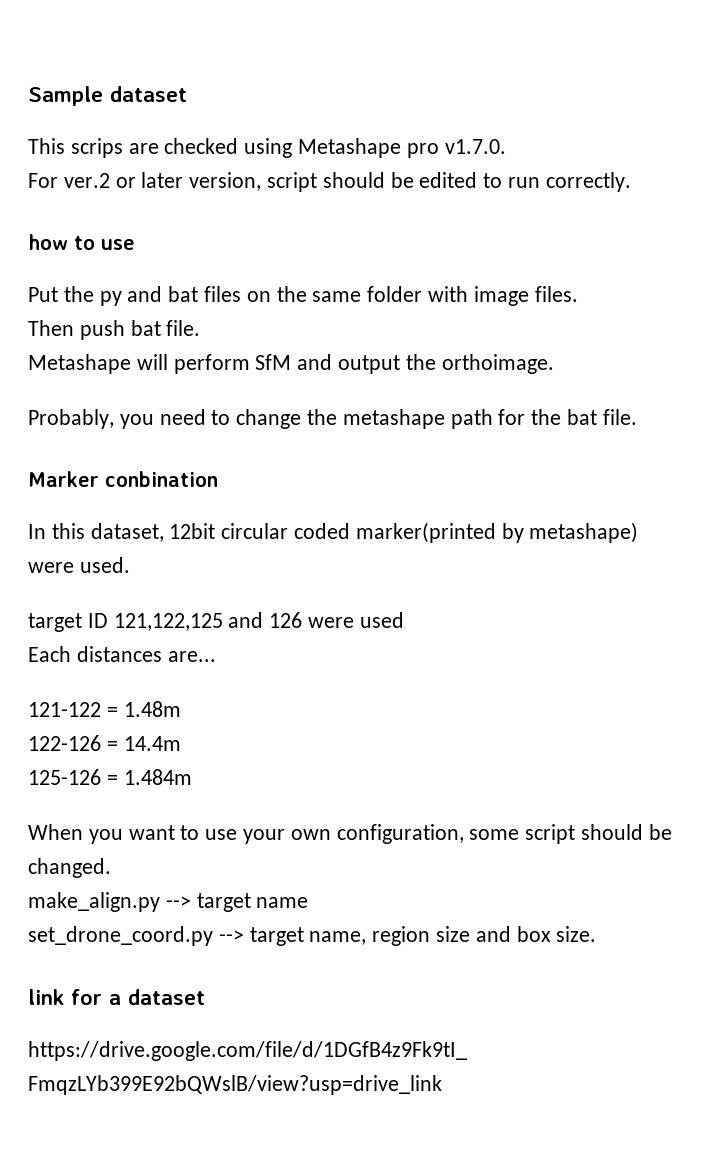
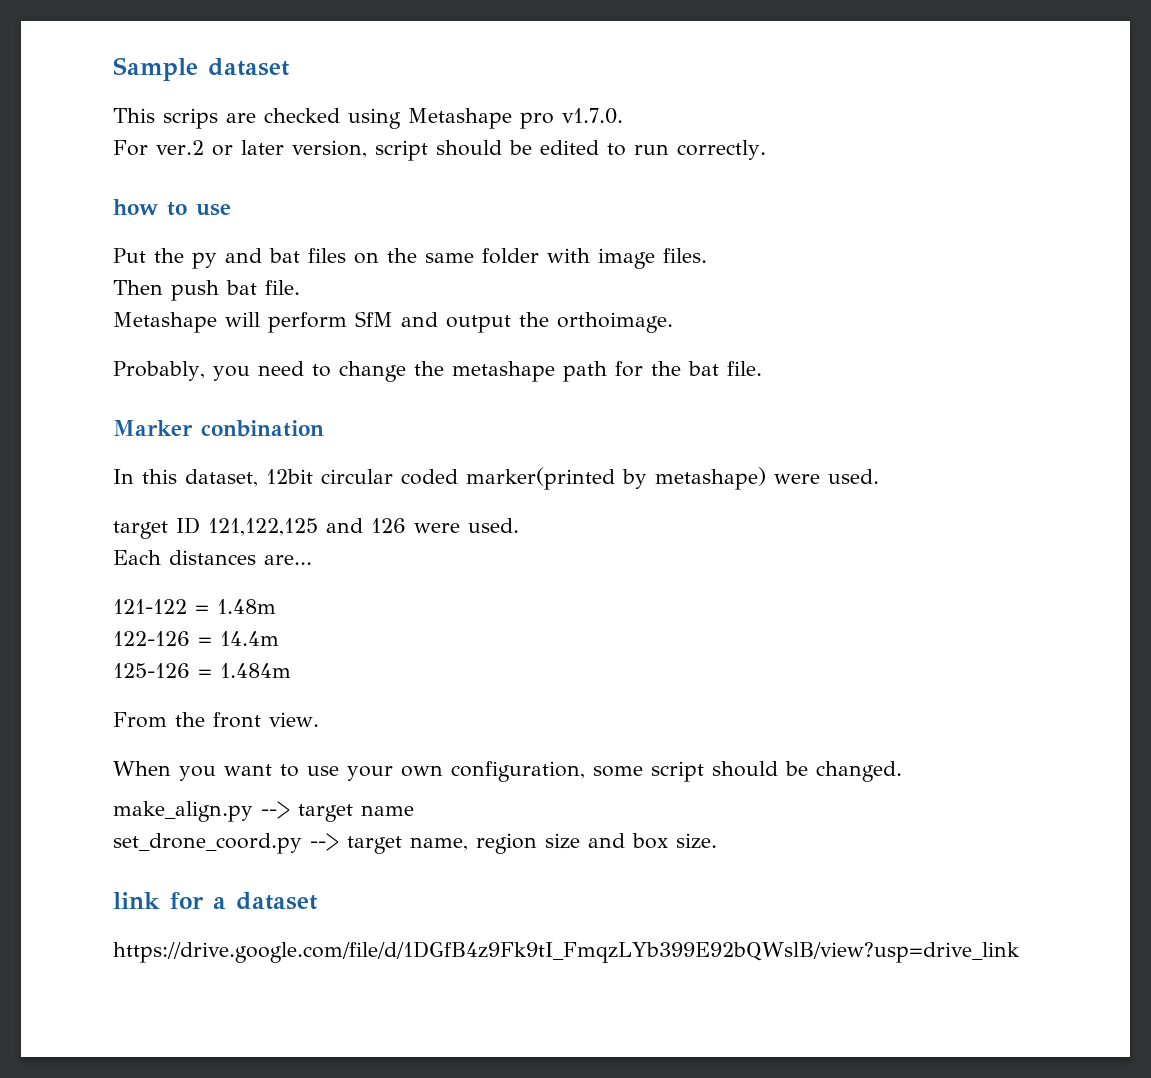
- target ID 121,122,125 and 126 were used
+ target ID 121,122,125 and 126 were used.
+ From the front view.

